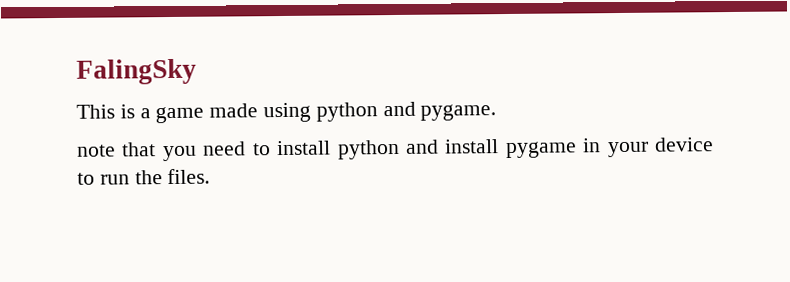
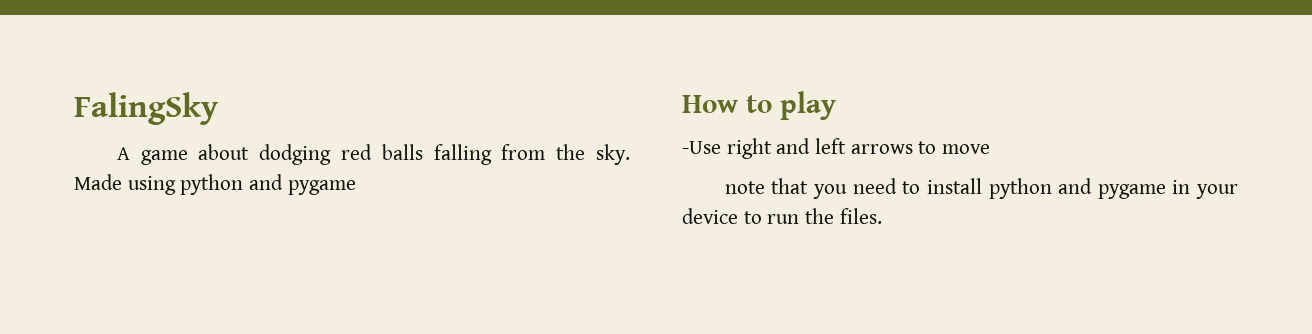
- This is a game made using python and pygame.
+ A game about dodging red balls falling from the sky. Made using python and pygame
+ How to play
+ -Use right and left arrows to move
- note that you need to install python and install pygame in your device to run the files.
+ note that you need to install python and pygame in your device to run the files.

